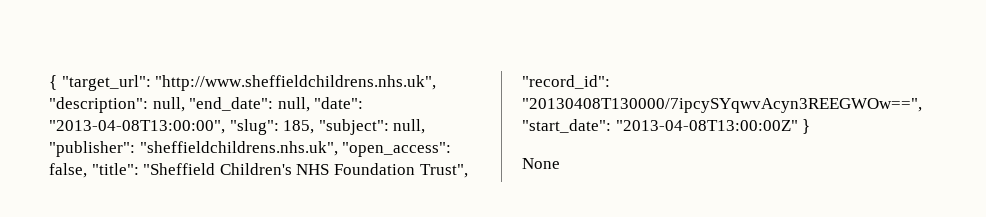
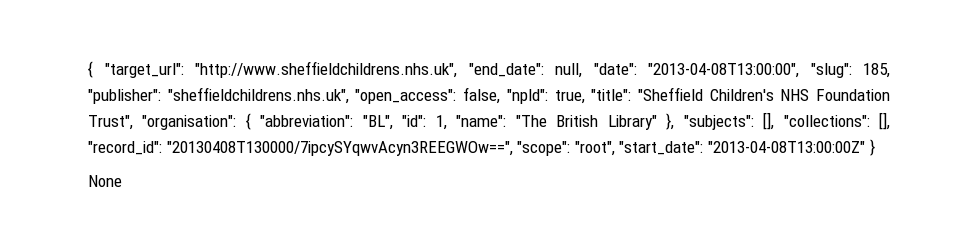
- { "target_url": "http://www.sheffieldchildrens.nhs.uk", "description": null, "end_date": null, "date": "2013-04-08T13:00:00", "slug": 185, "subject": null, "publisher": "sheffieldchildrens.nhs.uk", "open_access": false, "title": "Sheffield Children's NHS Foundation Trust", "record_id": "20130408T130000/7ipcySYqwvAcyn3REEGWOw==", "start_date": "2013-04-08T13:00:00Z" }
+ { "target_url": "http://www.sheffieldchildrens.nhs.uk", "end_date": null, "date": "2013-04-08T13:00:00", "slug": 185, "publisher": "sheffieldchildrens.nhs.uk", "open_access": false, "npld": true, "title": "Sheffield Children's NHS Foundation Trust", "organisation": { "abbreviation": "BL", "id": 1, "name": "The British Library" }, "subjects": [], "collections": [], "record_id": "20130408T130000/7ipcySYqwvAcyn3REEGWOw==", "scope": "root", "start_date": "2013-04-08T13:00:00Z" }

